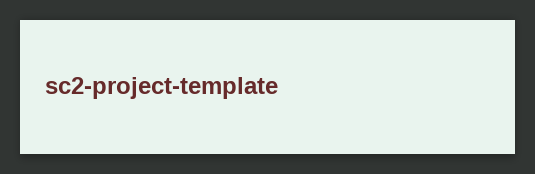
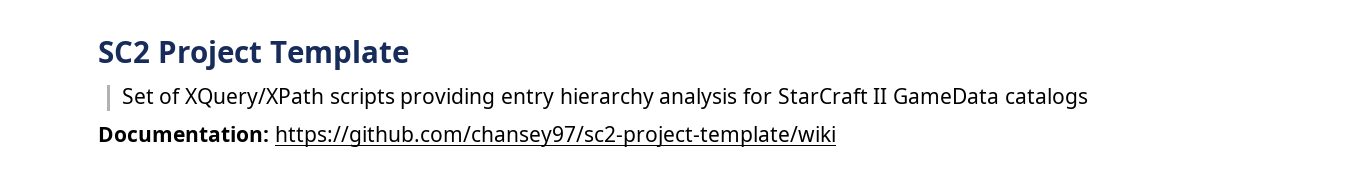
- sc2-project-template
+ SC2 Project Template
+ Set of XQuery/XPath scripts providing entry hierarchy analysis for StarCraft II GameData catalogs
+ Documentation: https://github.com/chansey97/sc2-project-template/wiki

